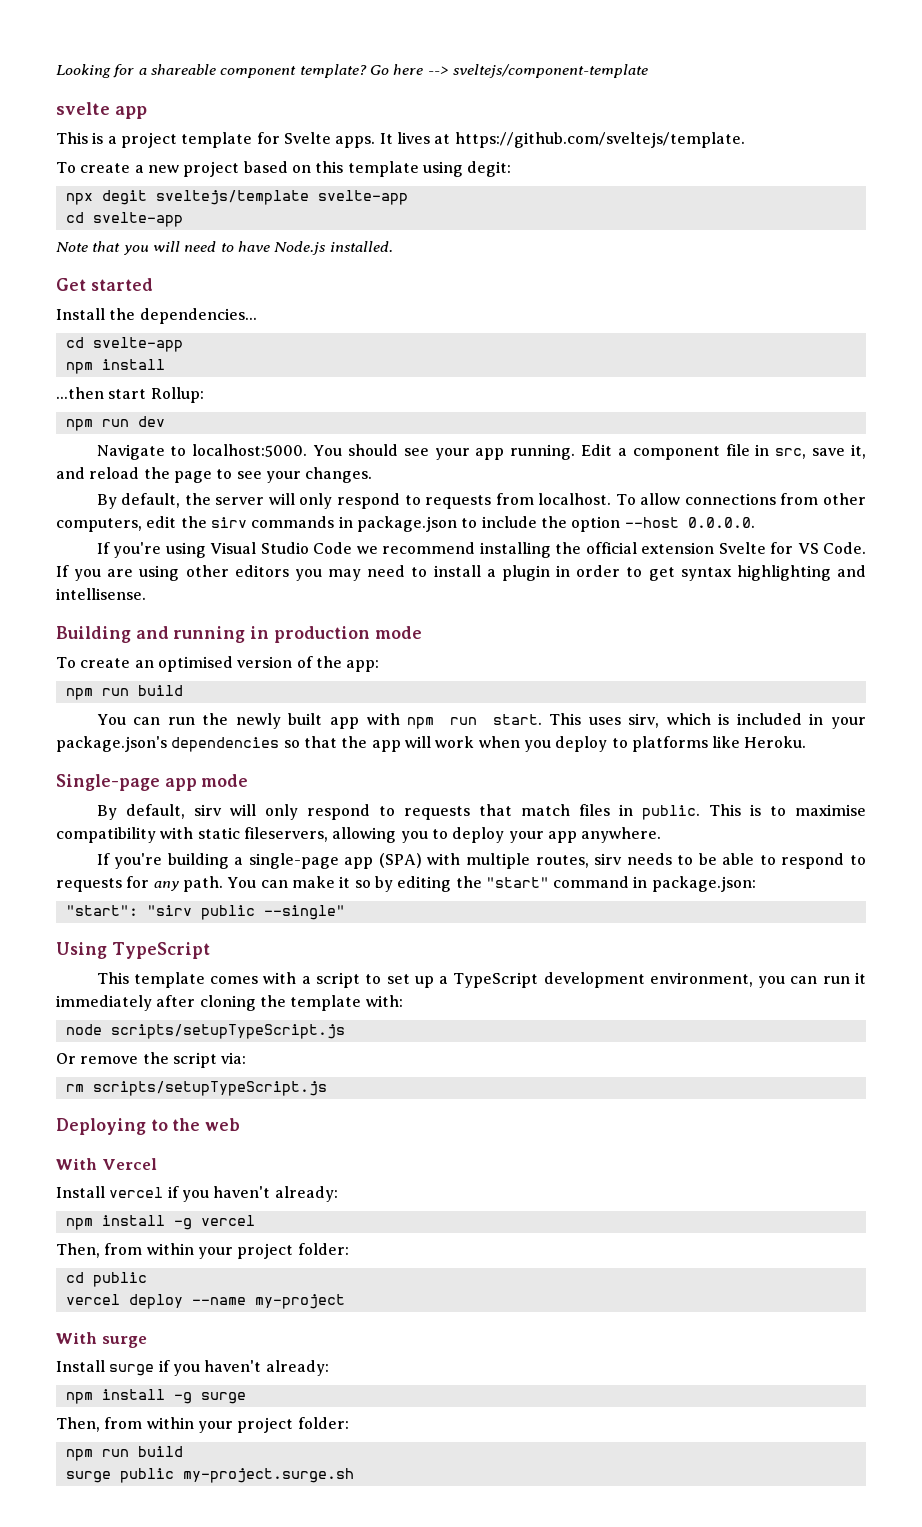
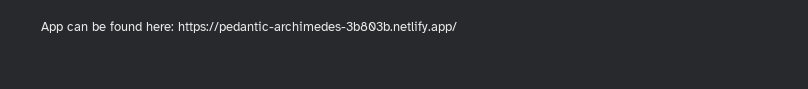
- Looking for a shareable component template? Go here --> sveltejs/component-template
- svelte app
- This is a project template for Svelte apps. It lives at https://github.com/sveltejs/template.
- To create a new project based on this template using degit:
- npx degit sveltejs/template svelte-app
- cd svelte-app
- Note that you will need to have Node.js installed.
- Get started
- Install the dependencies...
- cd svelte-app
- npm install
- ...then start Rollup:
- npm run dev
- Navigate to localhost:5000. You should see your app running. Edit a component file in src, save it, and reload the page to see your changes.
- By default, the server will only respond to requests from localhost. To allow connections from other computers, edit the sirv commands in package.json to include the option --host 0.0.0.0.
- If you're using Visual Studio Code we recommend installing the official extension Svelte for VS Code. If you are using other editors you may need to install a plugin in order to get syntax highlighting and intellisense.
- Building and running in production mode
- To create an optimised version of the app:
- npm run build
- You can run the newly built app with npm run start. This uses sirv, which is included in your package.json's dependencies so that the app will work when you deploy to platforms like Heroku.
- Single-page app mode
- By default, sirv will only respond to requests that match files in public. This is to maximise compatibility with static fileservers, allowing you to deploy your app anywhere.
- If you're building a single-page app (SPA) with multiple routes, sirv needs to be able to respond to requests for any path. You can make it so by editing the "start" command in package.json:
- "start": "sirv public --single"
- Using TypeScript
- This template comes with a script to set up a TypeScript development environment, you can run it immediately after cloning the template with:
- node scripts/setupTypeScript.js
- Or remove the script via:
- rm scripts/setupTypeScript.js
- Deploying to the web
- With Vercel
- Install vercel if you haven't already:
- npm install -g vercel
- Then, from within your project folder:
- cd public
- vercel deploy --name my-project
- With surge
- Install surge if you haven't already:
- npm install -g surge
- Then, from within your project folder:
- npm run build
- surge public my-project.surge.sh
+ App can be found here: https://pedantic-archimedes-3b803b.netlify.app/

